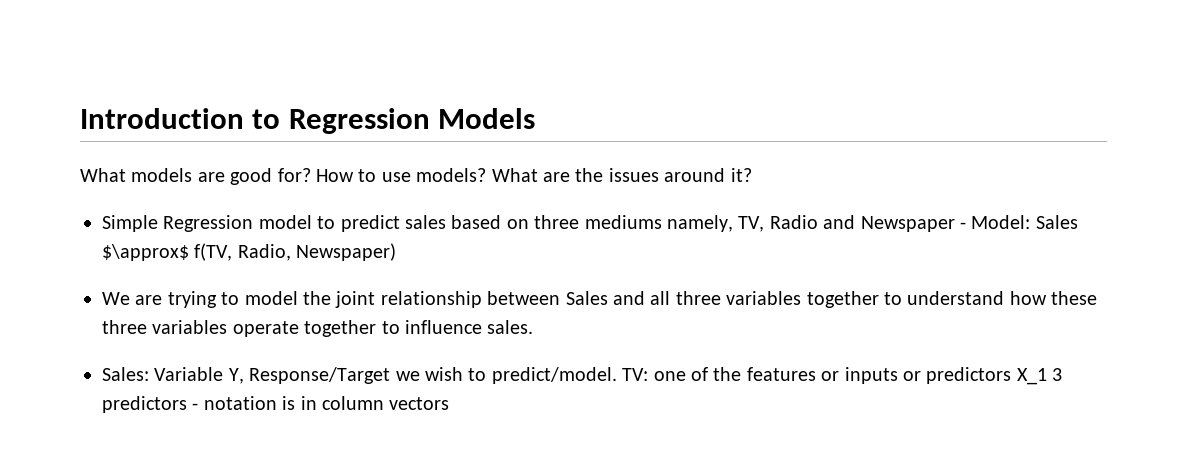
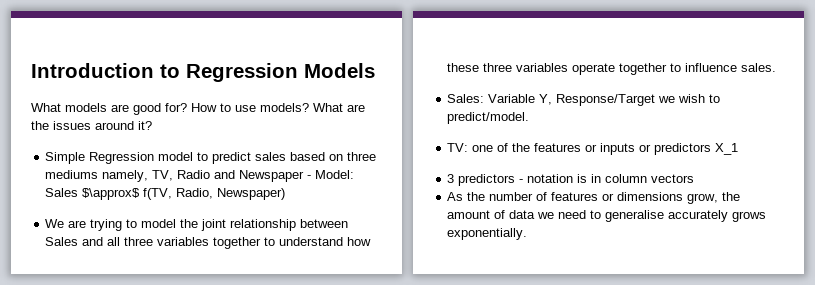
- Sales: Variable Y, Response/Target we wish to predict/model. TV: one of the features or inputs or predictors X_1 3 predictors - notation is in column vectors
+ Sales: Variable Y, Response/Target we wish to predict/model.
+ TV: one of the features or inputs or predictors X_1
+ 3 predictors - notation is in column vectors
+ As the number of features or dimensions grow, the amount of data we need to generalise accurately grows exponentially.

